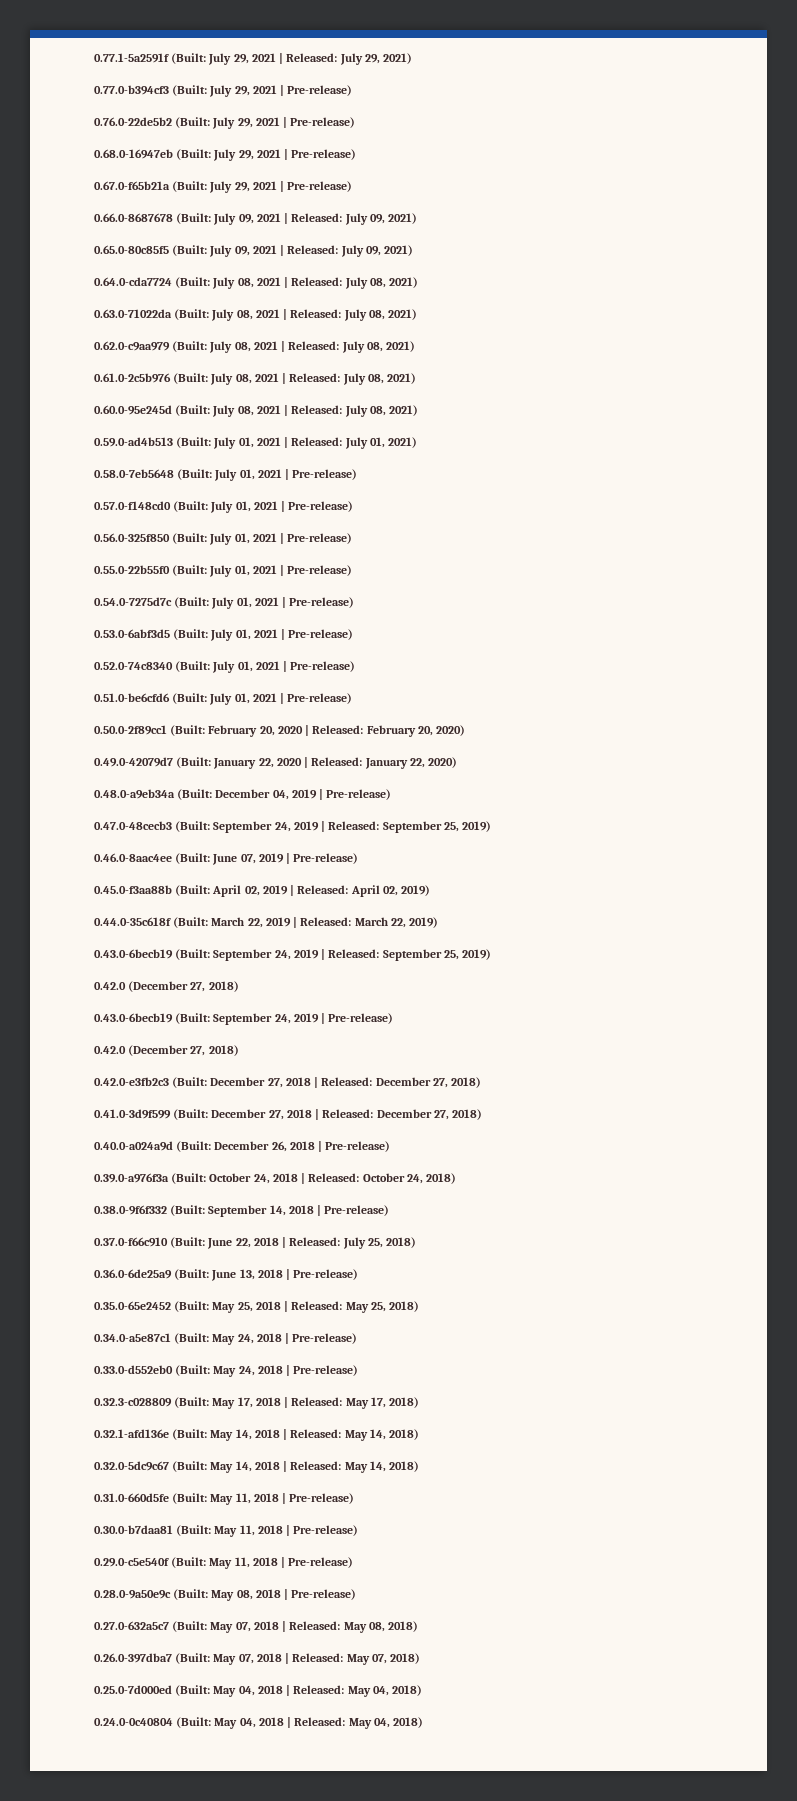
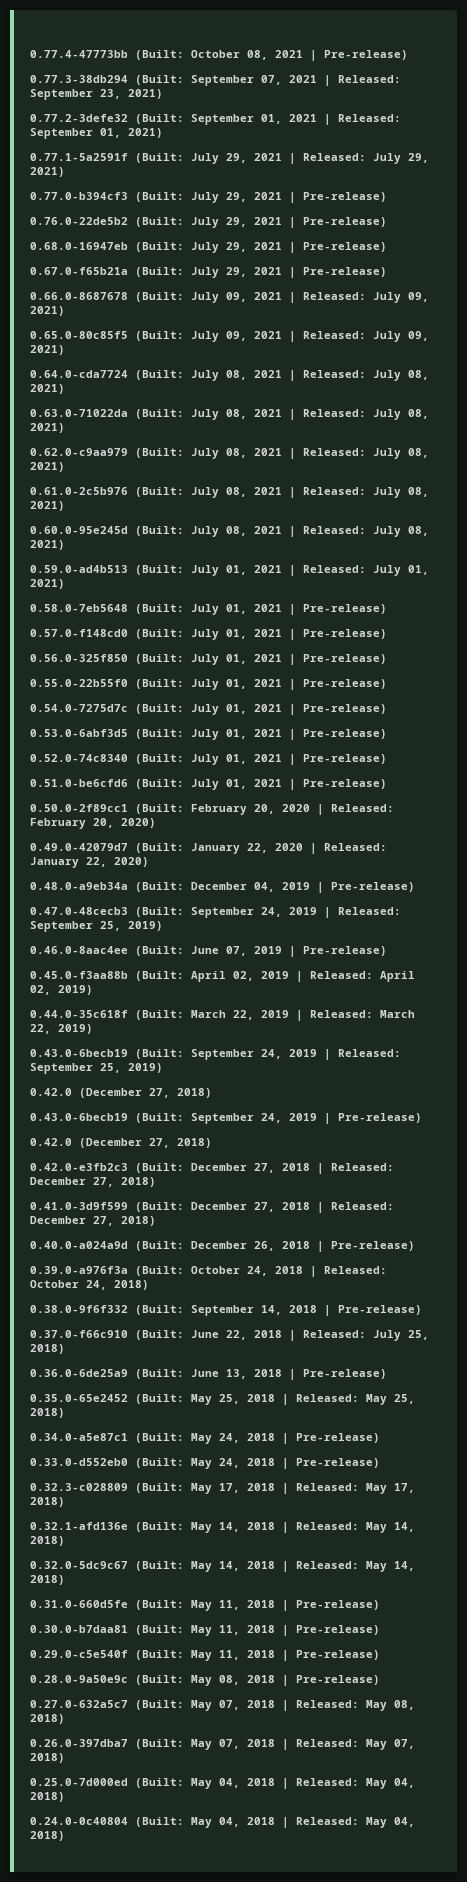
+ 0.77.4-47773bb (Built: October 08, 2021 | Pre-release)
+ 0.77.3-38db294 (Built: September 07, 2021 | Released: September 23, 2021)
+ 0.77.2-3defe32 (Built: September 01, 2021 | Released: September 01, 2021)

